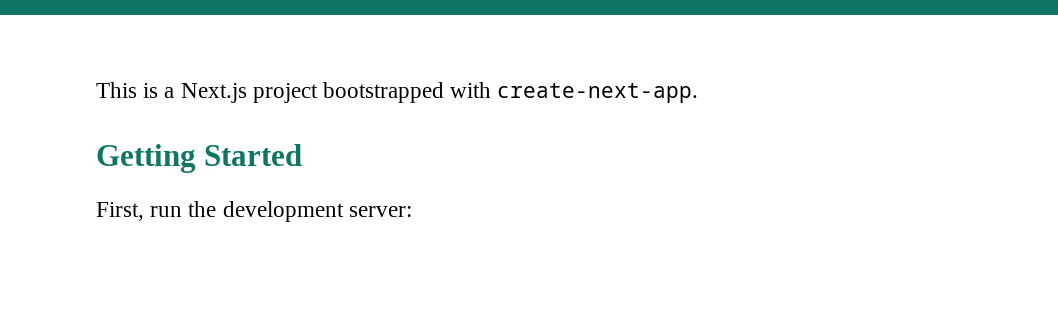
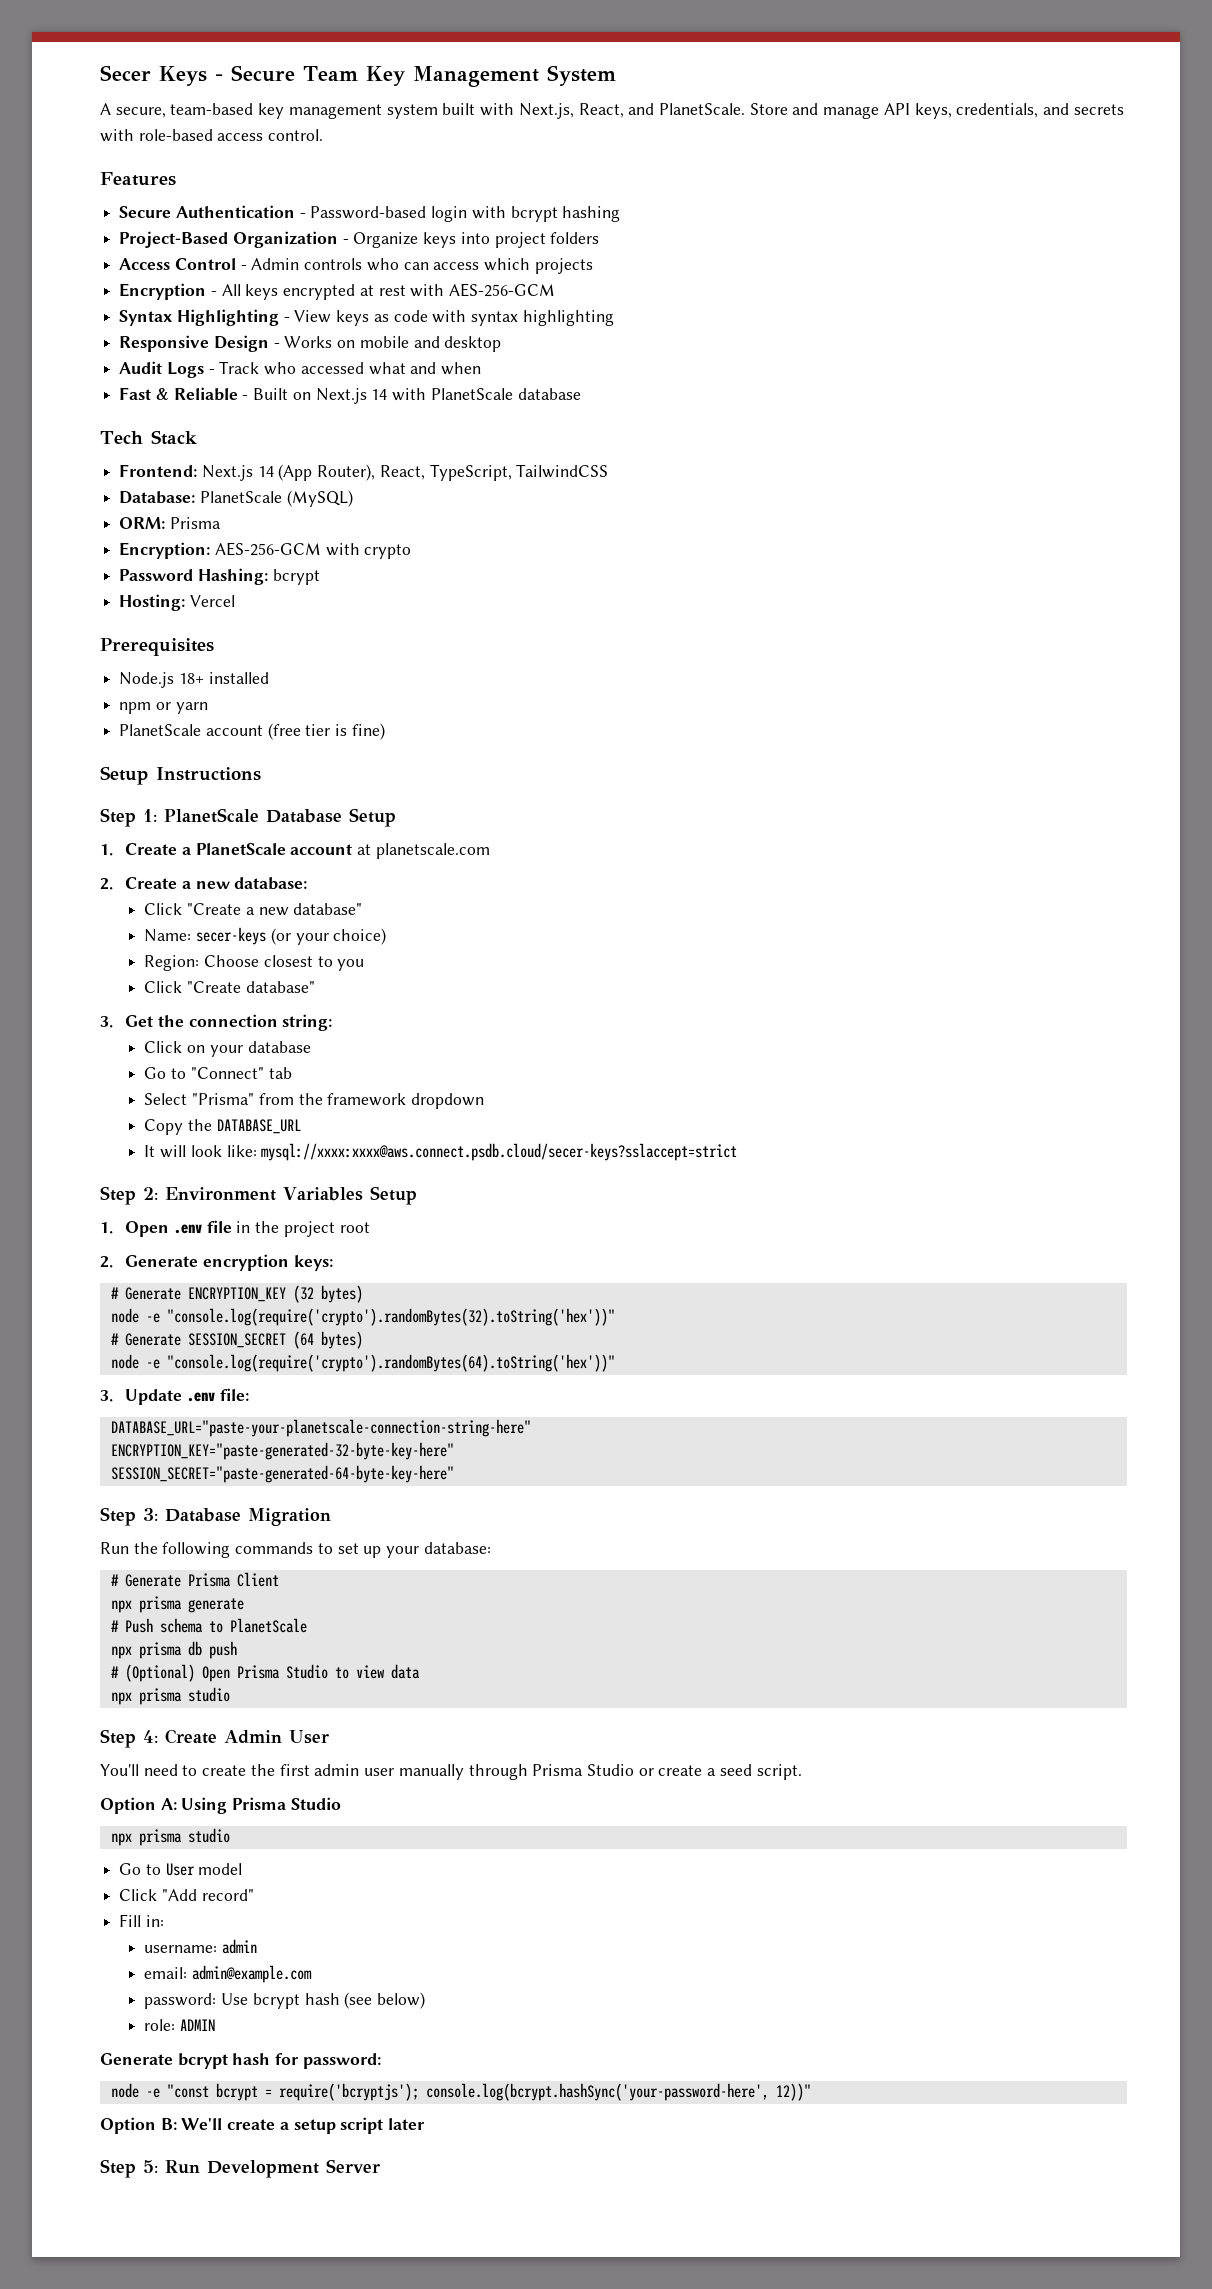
- This is a Next.js project bootstrapped with create-next-app.
- Getting Started
- First, run the development server:
+ Secer Keys - Secure Team Key Management System
+ A secure, team-based key management system built with Next.js, React, and PlanetScale. Store and manage API keys, credentials, and secrets with role-based access control.
+ Features
+ Secure Authentication - Password-based login with bcrypt hashing
+ Project-Based Organization - Organize keys into project folders
+ Access Control - Admin controls who can access which projects
+ Encryption - All keys encrypted at rest with AES-256-GCM
+ Syntax Highlighting - View keys as code with syntax highlighting
+ Responsive Design - Works on mobile and desktop
+ Audit Logs - Track who accessed what and when
+ Fast & Reliable - Built on Next.js 14 with PlanetScale database
+ Tech Stack
+ Frontend: Next.js 14 (App Router), React, TypeScript, TailwindCSS
+ Database: PlanetScale (MySQL)
+ ORM: Prisma
+ Encryption: AES-256-GCM with crypto
+ Password Hashing: bcrypt
+ Hosting: Vercel
+ Prerequisites
+ Node.js 18+ installed
+ npm or yarn
+ PlanetScale account (free tier is fine)
+ Setup Instructions
+ Step 1: PlanetScale Database Setup
+ 1. Create a PlanetScale account at planetscale.com
+ 2. Create a new database:
+ Click "Create a new database"
+ Name: secer-keys (or your choice)
+ Region: Choose closest to you
+ Click "Create database"
+ 3. Get the connection string:
+ Click on your database
+ Go to "Connect" tab
+ Select "Prisma" from the framework dropdown
+ Copy the DATABASE_URL
+ It will look like: mysql://xxxx:xxxx@aws.connect.psdb.cloud/secer-keys?sslaccept=strict
+ Step 2: Environment Variables Setup
+ 1. Open .env file in the project root
+ 2. Generate encryption keys:
+ # Generate ENCRYPTION_KEY (32 bytes)
+ node -e "console.log(require('crypto').randomBytes(32).toString('hex'))"
+ # Generate SESSION_SECRET (64 bytes)
+ node -e "console.log(require('crypto').randomBytes(64).toString('hex'))"
+ 3. Update .env file:
+ DATABASE_URL="paste-your-planetscale-connection-string-here"
+ ENCRYPTION_KEY="paste-generated-32-byte-key-here"
+ SESSION_SECRET="paste-generated-64-byte-key-here"
+ Step 3: Database Migration
+ Run the following commands to set up your database:
+ # Generate Prisma Client
+ npx prisma generate
+ # Push schema to PlanetScale
+ npx prisma db push
+ # (Optional) Open Prisma Studio to view data
+ npx prisma studio
+ Step 4: Create Admin User
+ You'll need to create the first admin user manually through Prisma Studio or create a seed script.
+ Option A: Using Prisma Studio
+ npx prisma studio
+ Go to User model
+ Click "Add record"
+ Fill in:
+ username: admin
+ email: admin@example.com
+ password: Use bcrypt hash (see below)
+ role: ADMIN
+ Generate bcrypt hash for password:
+ node -e "const bcrypt = require('bcryptjs'); console.log(bcrypt.hashSync('your-password-here', 12))"
+ Option B: We'll create a setup script later
+ Step 5: Run Development Server

